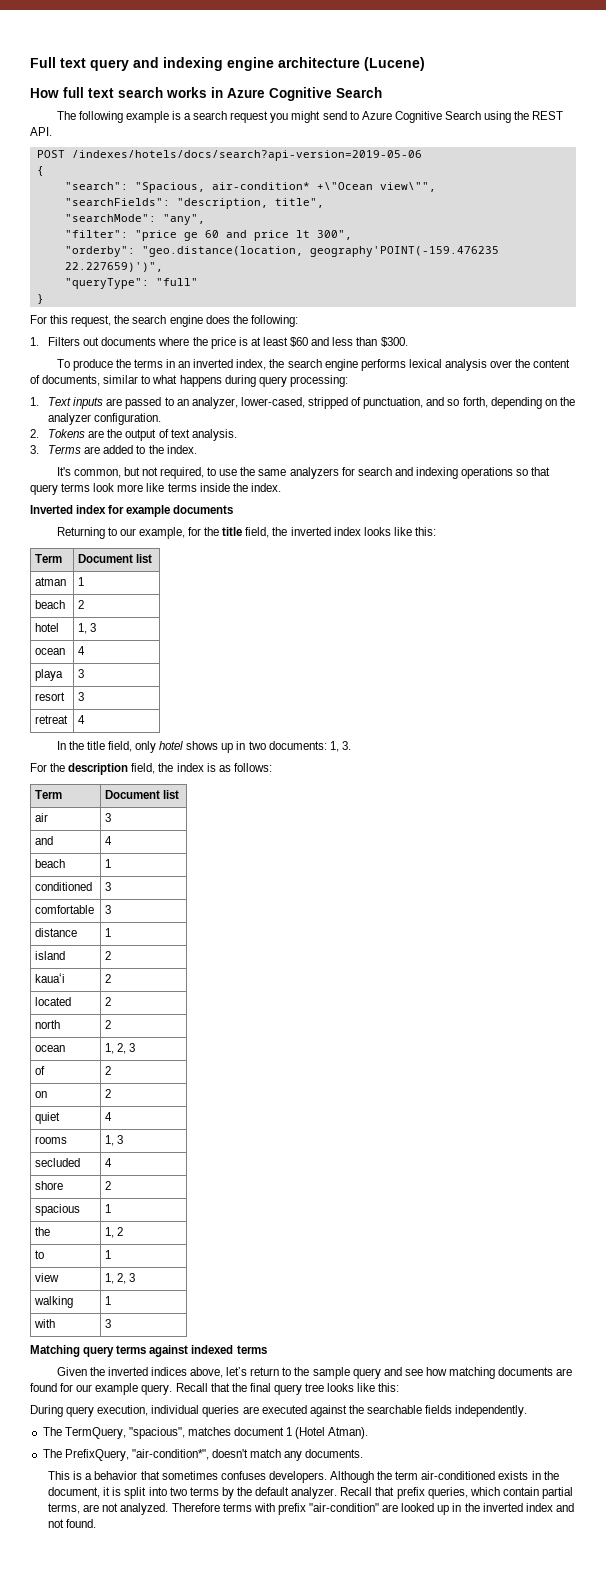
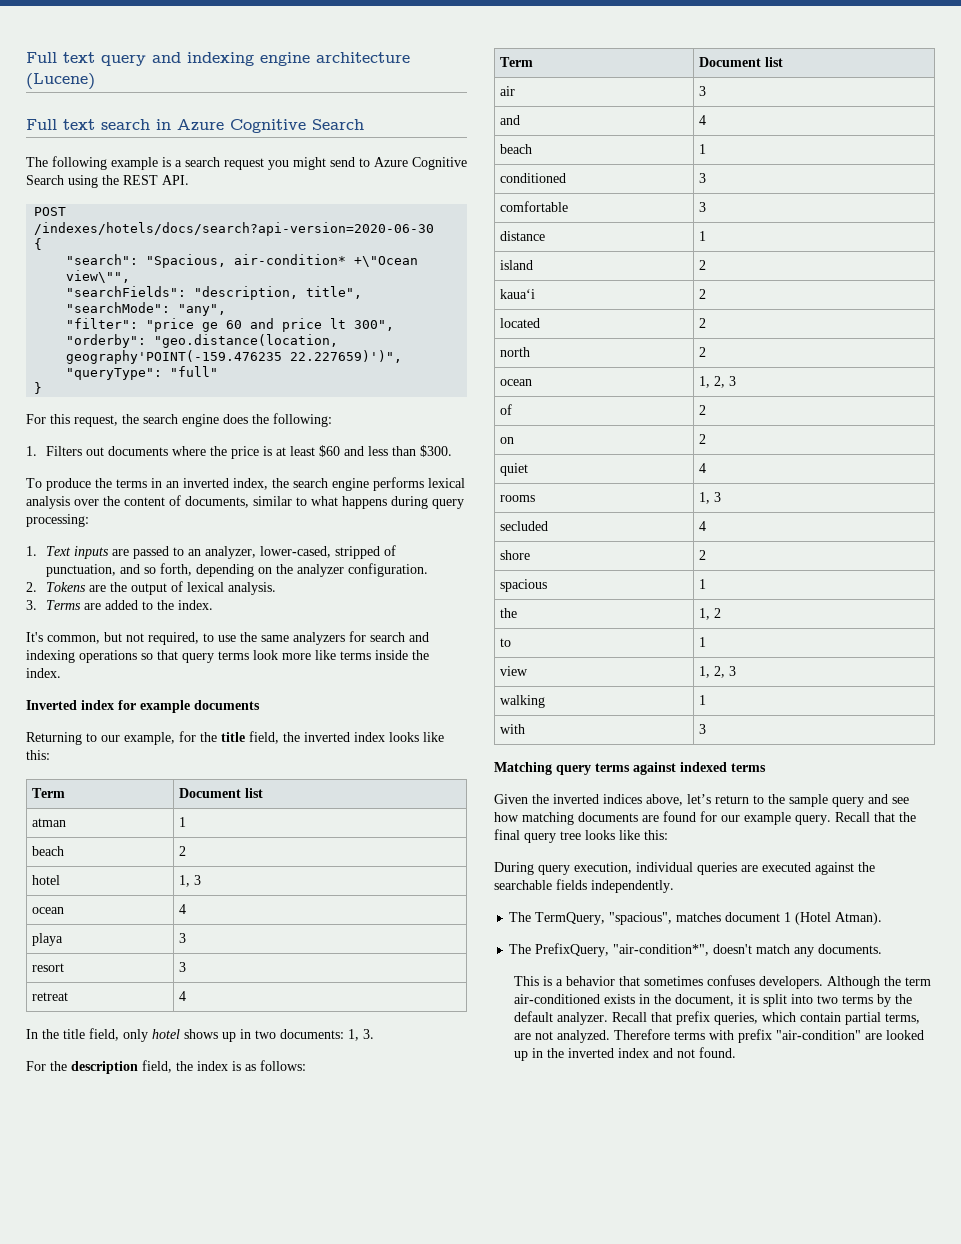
- How full text search works in Azure Cognitive Search
+ Full text search in Azure Cognitive Search
- POST /indexes/hotels/docs/search?api-version=2019-05-06
+ POST /indexes/hotels/docs/search?api-version=2020-06-30
- 2. Tokens are the output of text analysis.
+ 2. Tokens are the output of lexical analysis.

